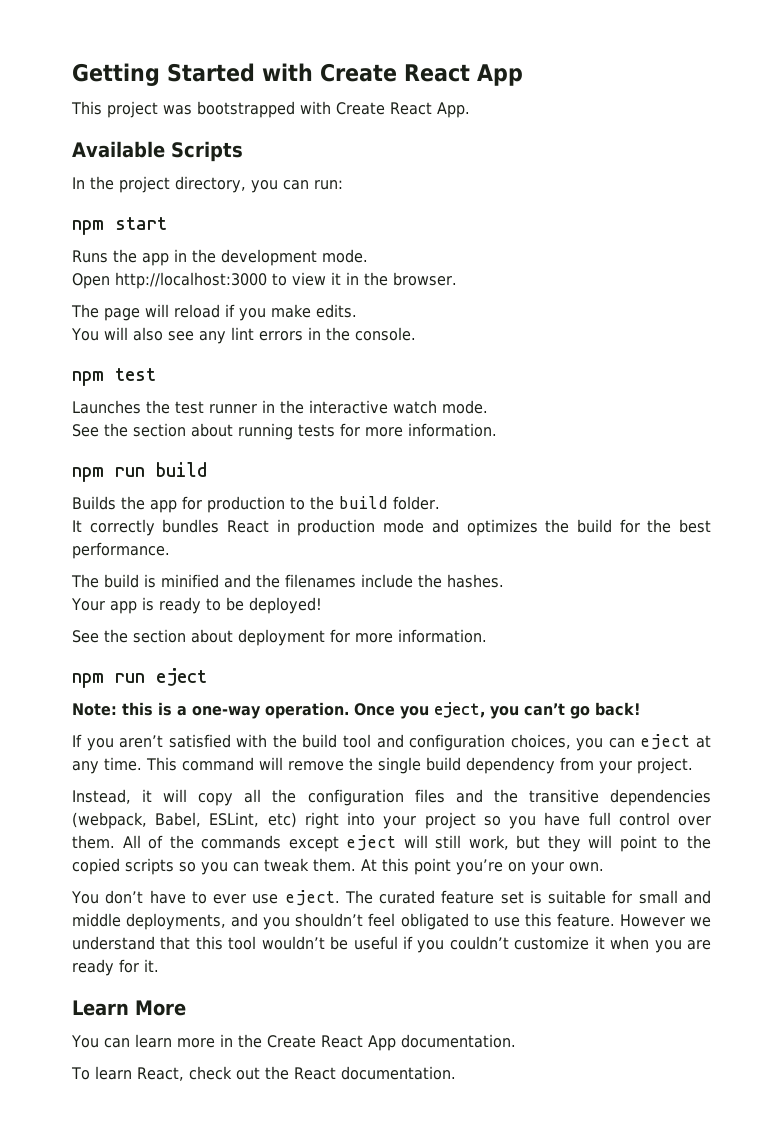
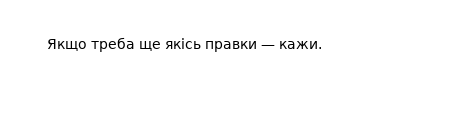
- Getting Started with Create React App
- This project was bootstrapped with Create React App.
- Available Scripts
- In the project directory, you can run:
- npm start
- Runs the app in the development mode.
- Open http://localhost:3000 to view it in the browser.
- The page will reload if you make edits.
- You will also see any lint errors in the console.
- npm test
- Launches the test runner in the interactive watch mode.
- See the section about running tests for more information.
- npm run build
- Builds the app for production to the build folder.
- It correctly bundles React in production mode and optimizes the build for the best performance.
- The build is minified and the filenames include the hashes.
- Your app is ready to be deployed!
- See the section about deployment for more information.
- npm run eject
- Note: this is a one-way operation. Once you eject, you can’t go back!
- If you aren’t satisfied with the build tool and configuration choices, you can eject at any time. This command will remove the single build dependency from your project.
- Instead, it will copy all the configuration files and the transitive dependencies (webpack, Babel, ESLint, etc) right into your project so you have full control over them. All of the commands except eject will still work, but they will point to the copied scripts so you can tweak them. At this point you’re on your own.
- You don’t have to ever use eject. The curated feature set is suitable for small and middle deployments, and you shouldn’t feel obligated to use this feature. However we understand that this tool wouldn’t be useful if you couldn’t customize it when you are ready for it.
- Learn More
- You can learn more in the Create React App documentation.
- To learn React, check out the React documentation.
+ Якщо треба ще якісь правки — кажи.

